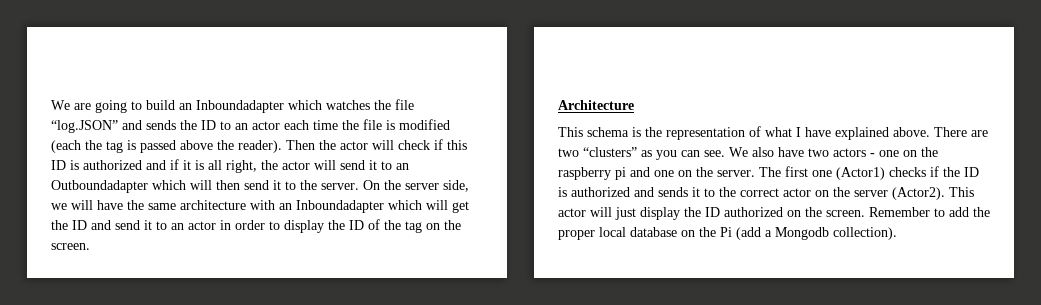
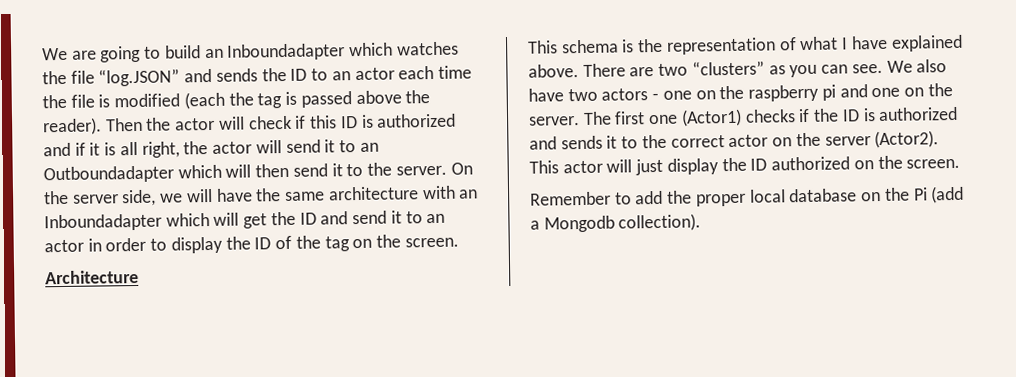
- This actor will just display the ID authorized on the screen. Remember to add the proper local database on the Pi (add a Mongodb collection).
+ This actor will just display the ID authorized on the screen.
+ Remember to add the proper local database on the Pi (add a Mongodb collection).

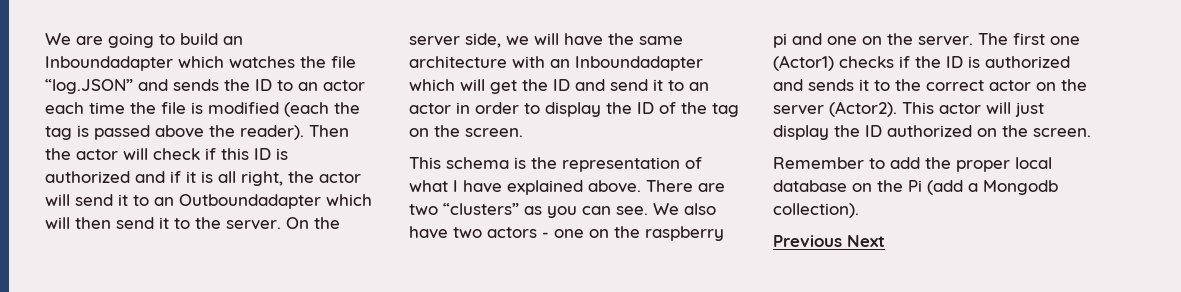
- Architecture
+ Previous Next

